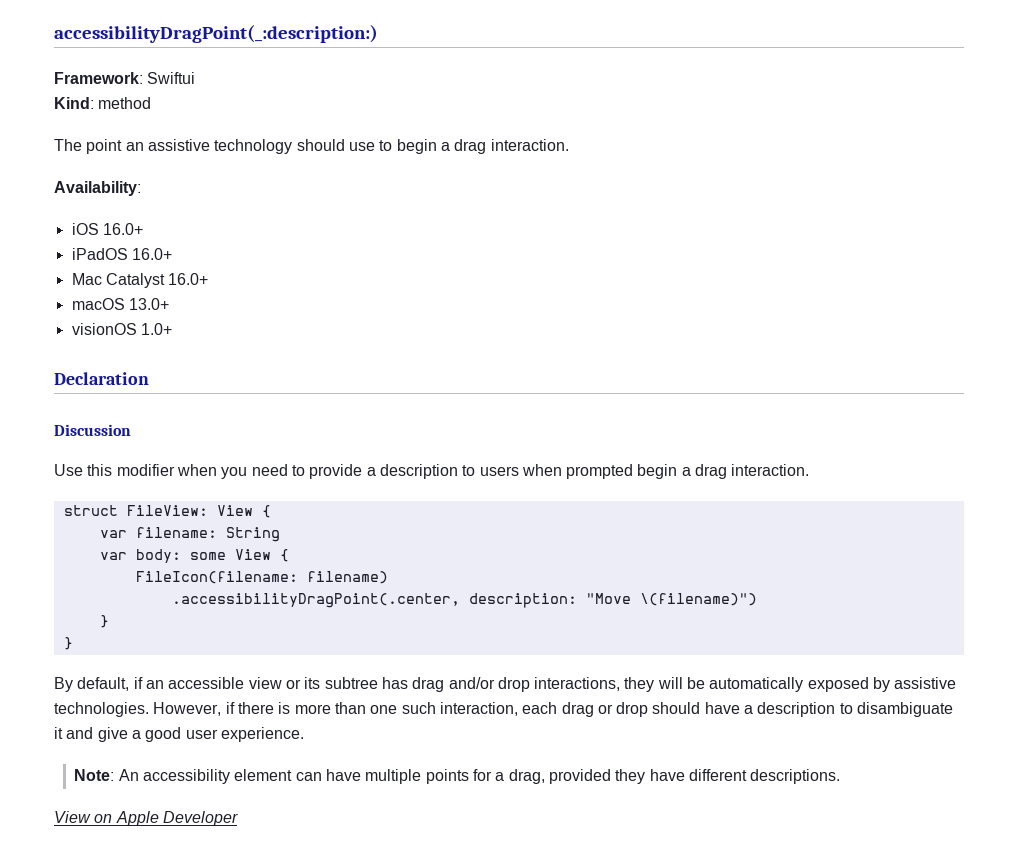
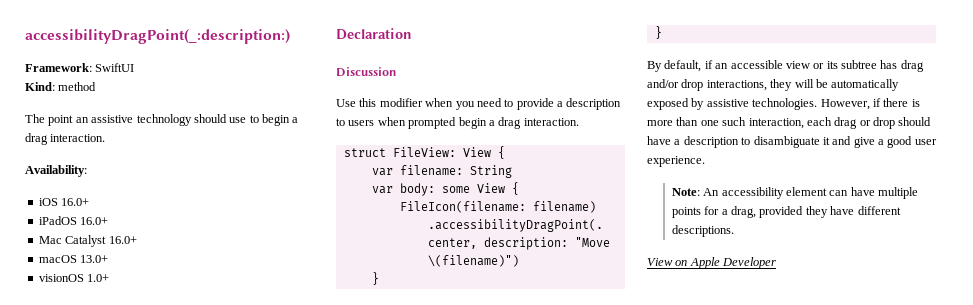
- Framework: Swiftui
+ Framework: SwiftUI

